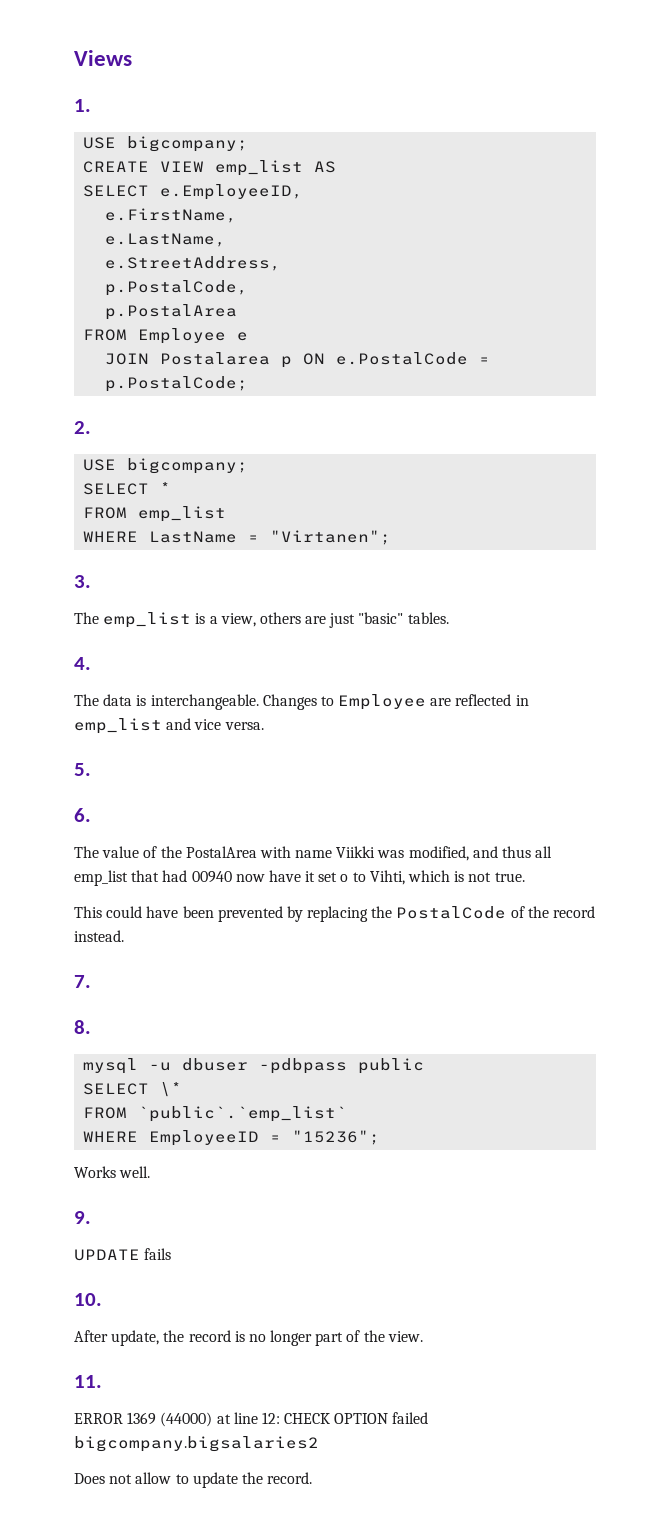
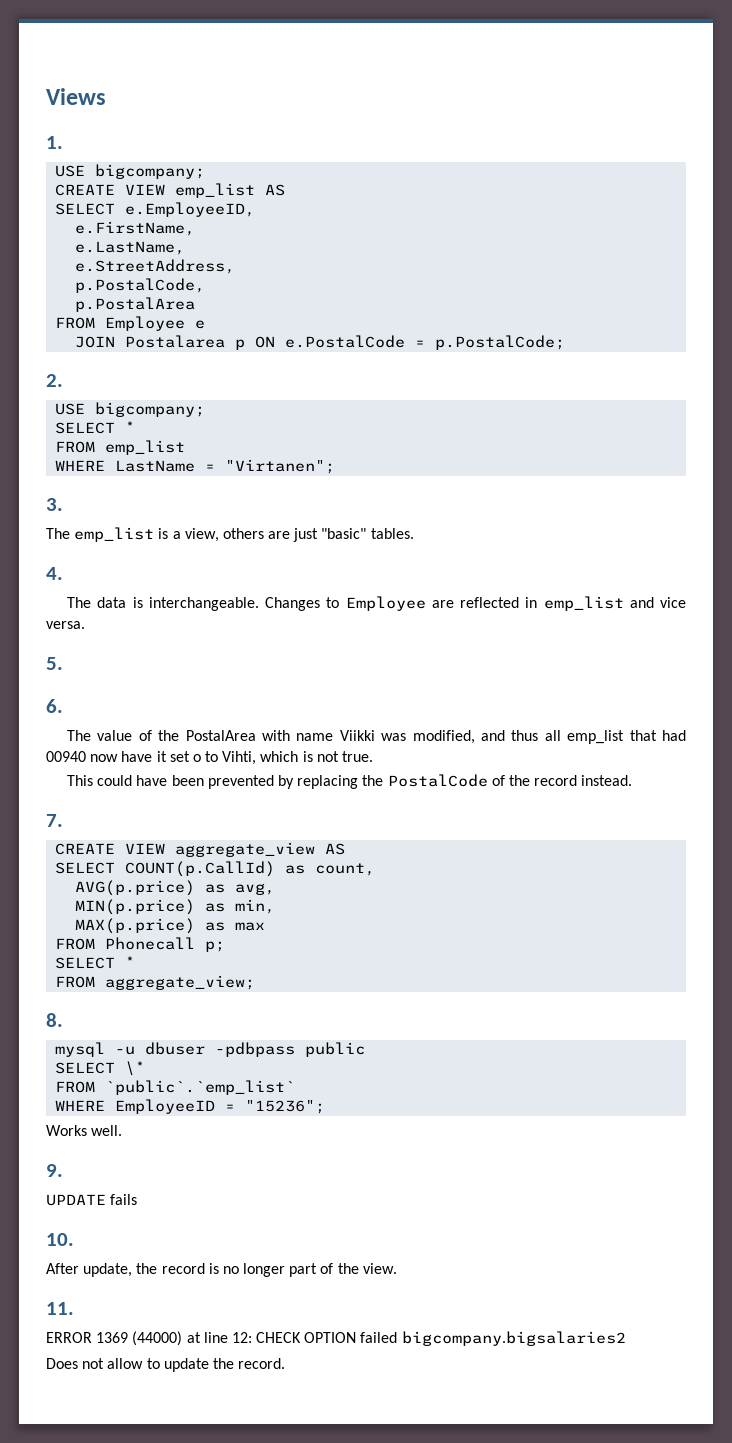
+ CREATE VIEW aggregate_view AS
+ SELECT COUNT(p.CallId) as count,
+ AVG(p.price) as avg,
+ MIN(p.price) as min,
+ MAX(p.price) as max
+ FROM Phonecall p;
+ SELECT *
+ FROM aggregate_view;

